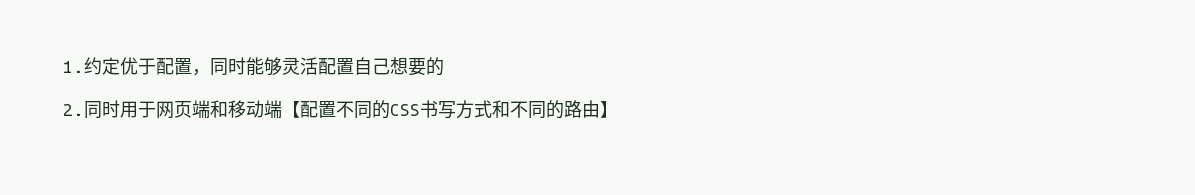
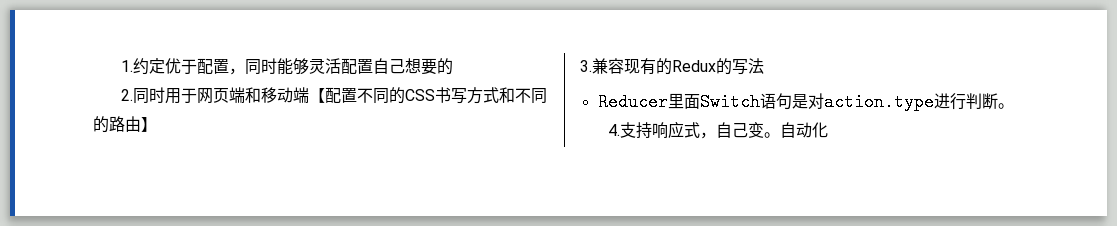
+ 3.兼容现有的Redux的写法
+ Reducer里面Switch语句是对action.type进行判断。
+ 4.支持响应式，自己变。自动化

